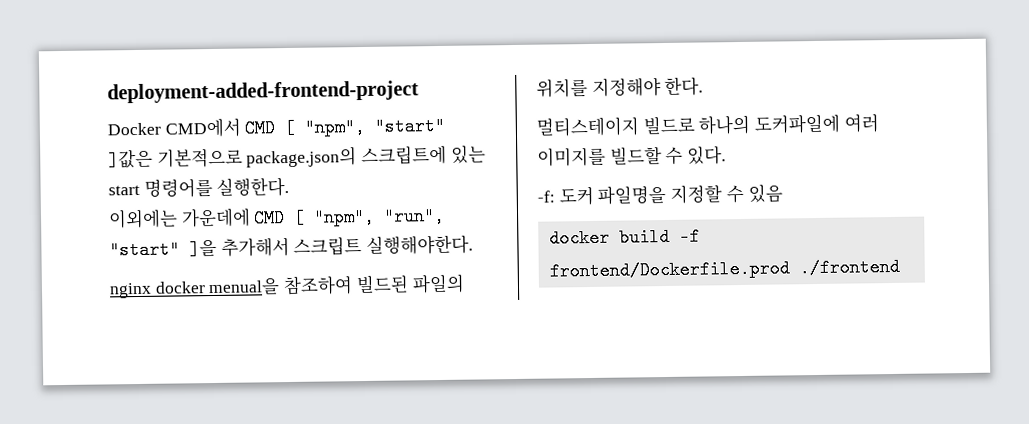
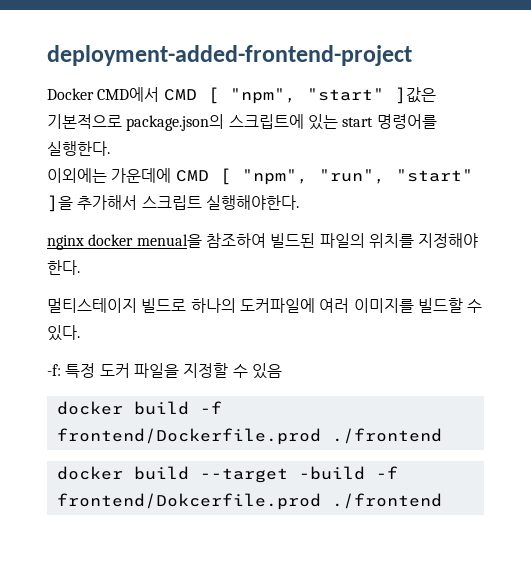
- -f: 도커 파일명을 지정할 수 있음
+ -f: 특정 도커 파일을 지정할 수 있음
+ docker build --target -build -f frontend/Dokcerfile.prod ./frontend

